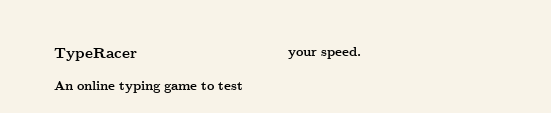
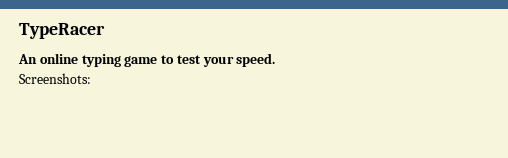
+ Screenshots:

